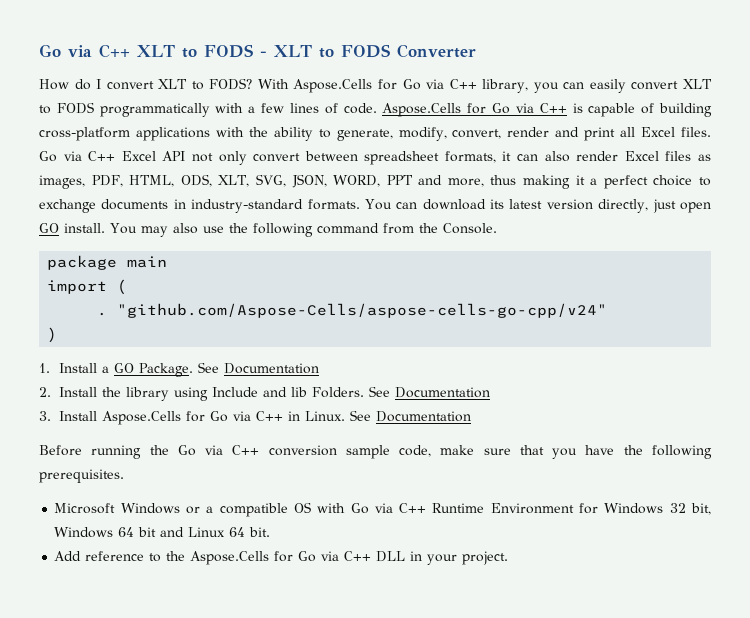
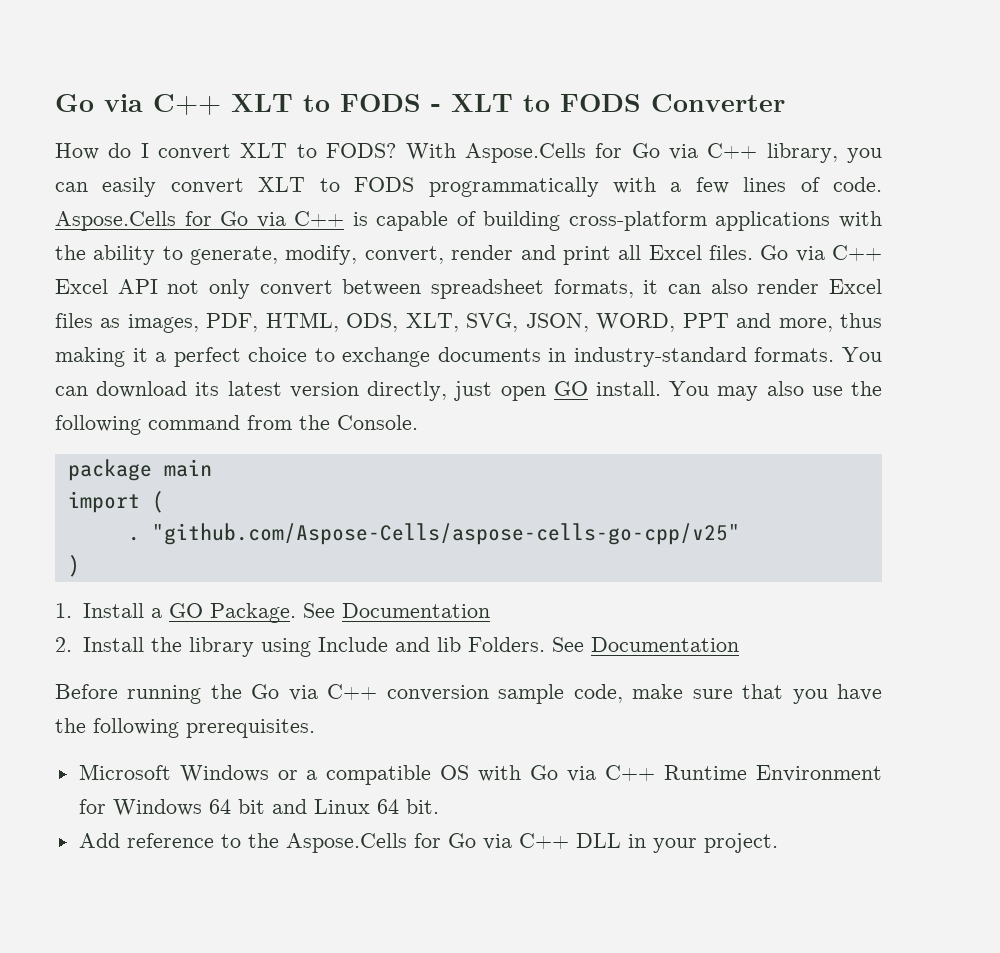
- "github.com/Aspose-Cells/aspose-cells-go-cpp/v24"
+ "github.com/Aspose-Cells/aspose-cells-go-cpp/v25"
- 3. Install Aspose.Cells for Go via C++ in Linux. See Documentation
- Microsoft Windows or a compatible OS with Go via C++ Runtime Environment for Windows 32 bit, Windows 64 bit and Linux 64 bit.
+ Microsoft Windows or a compatible OS with Go via C++ Runtime Environment for Windows 64 bit and Linux 64 bit.

